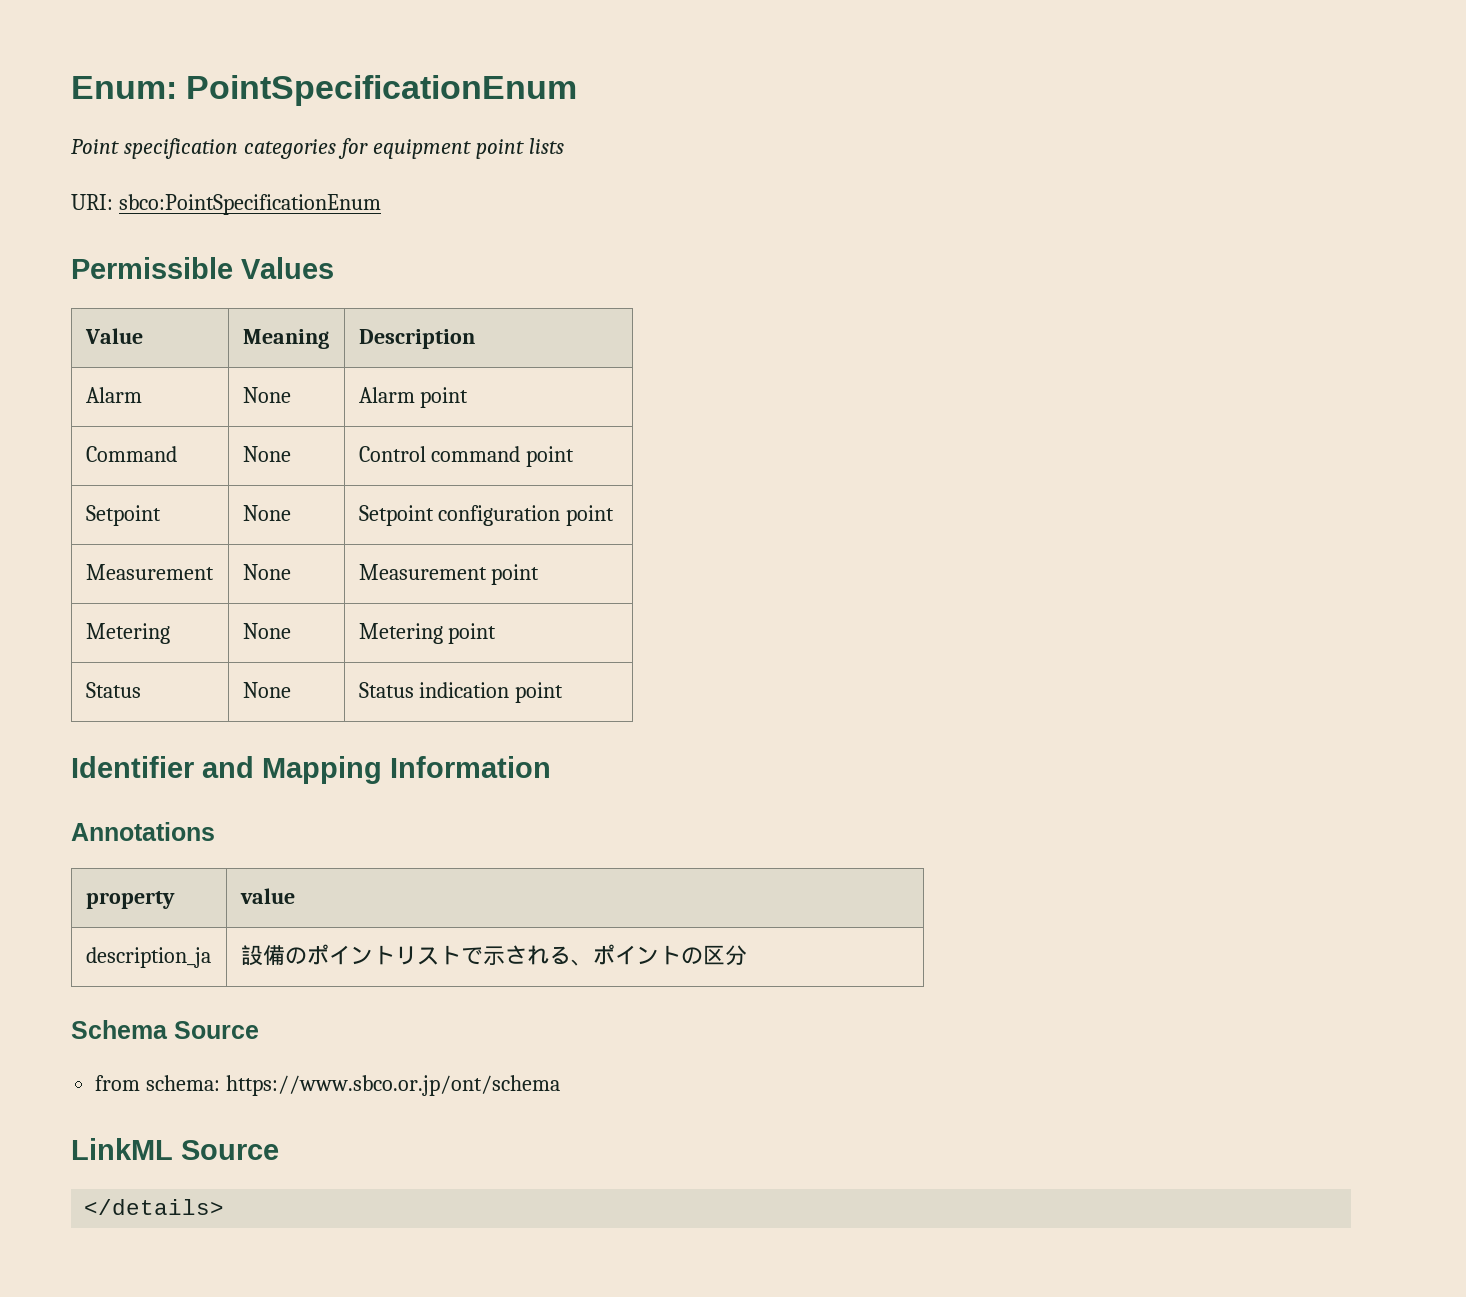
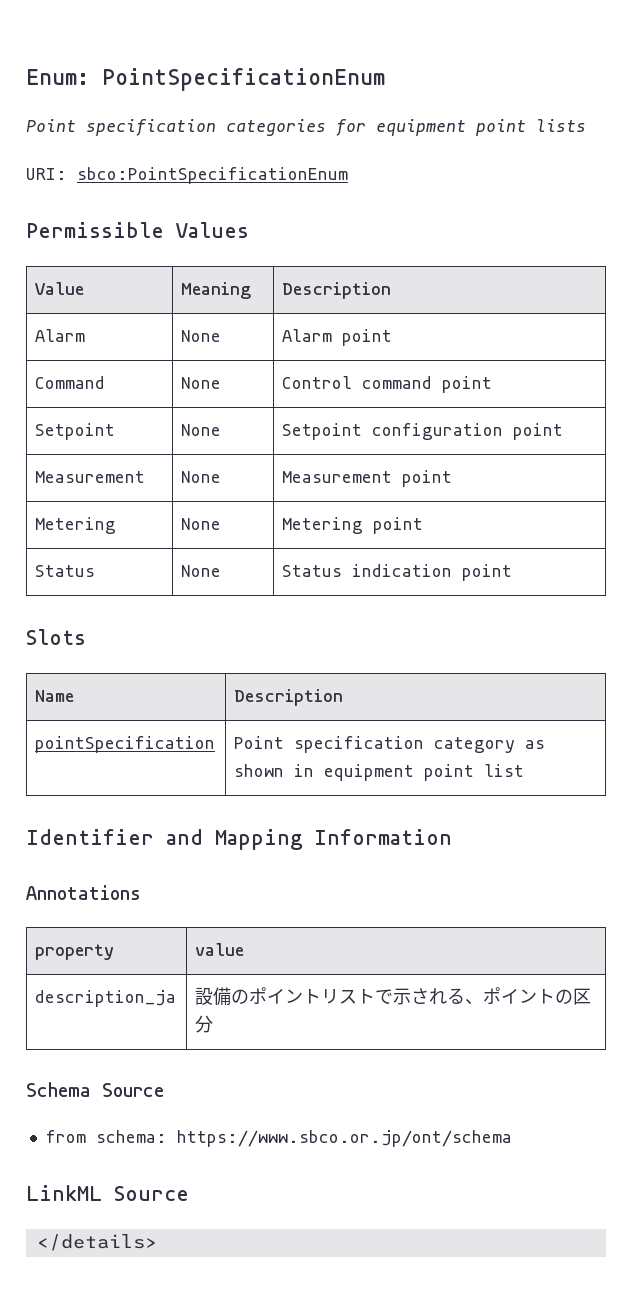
+ Slots
+ Name | Description
+ pointSpecification | Point specification category as shown in equipment point list

